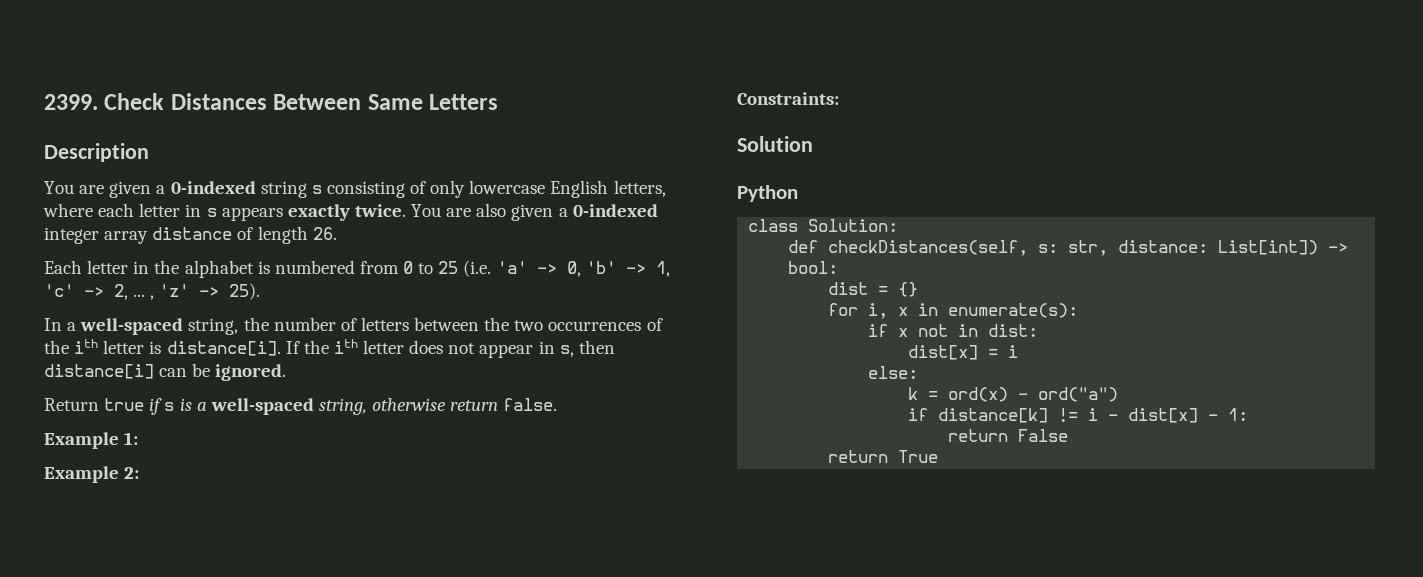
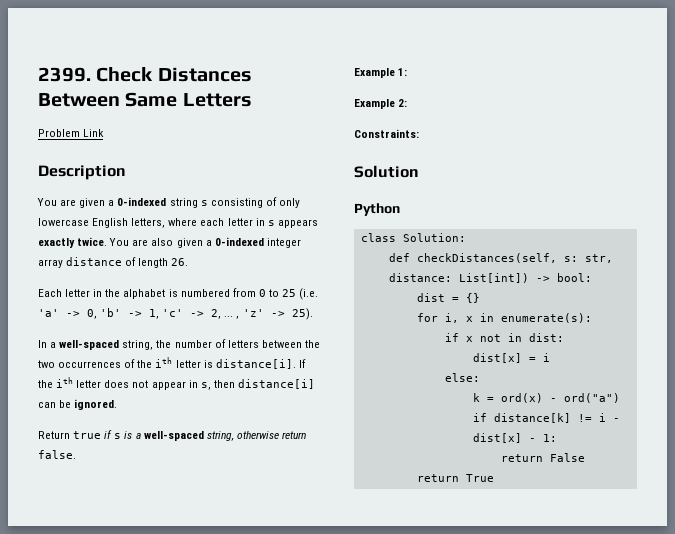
+ Problem Link

